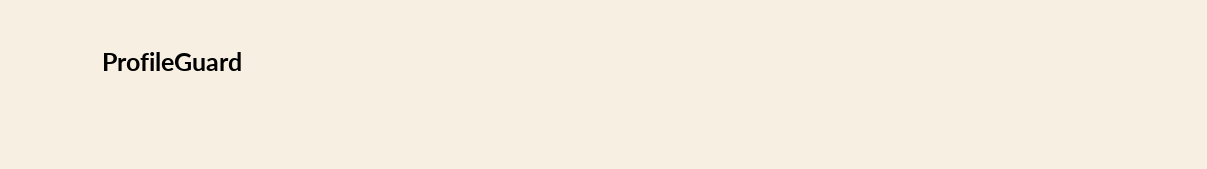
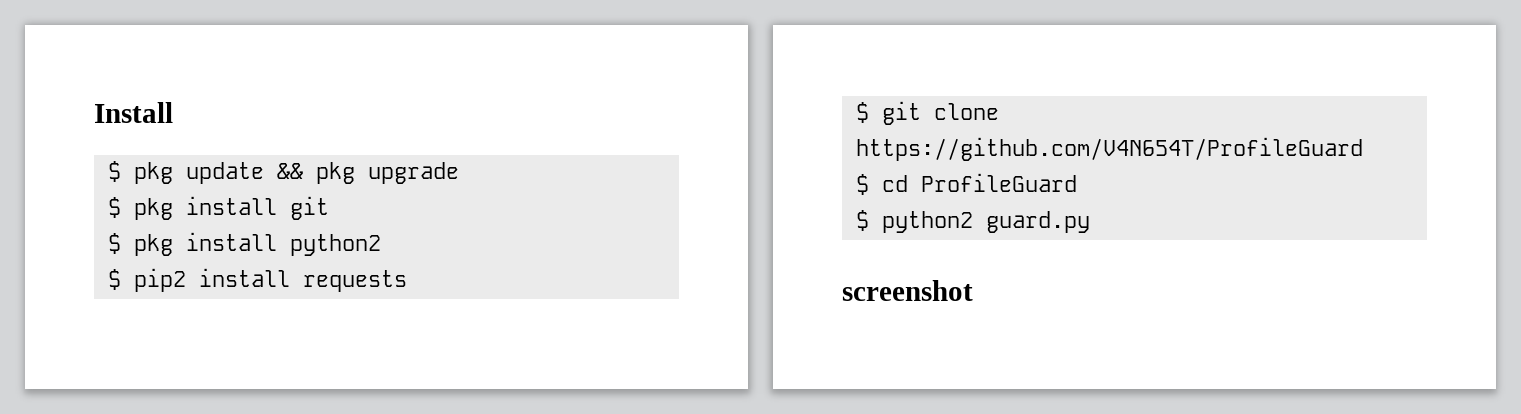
- ProfileGuard
+ Install
+ $ pkg update && pkg upgrade
+ $ pkg install git
+ $ pkg install python2
+ $ pip2 install requests
+ $ git clone https://github.com/V4N654T/ProfileGuard
+ $ cd ProfileGuard
+ $ python2 guard.py
+ screenshot

